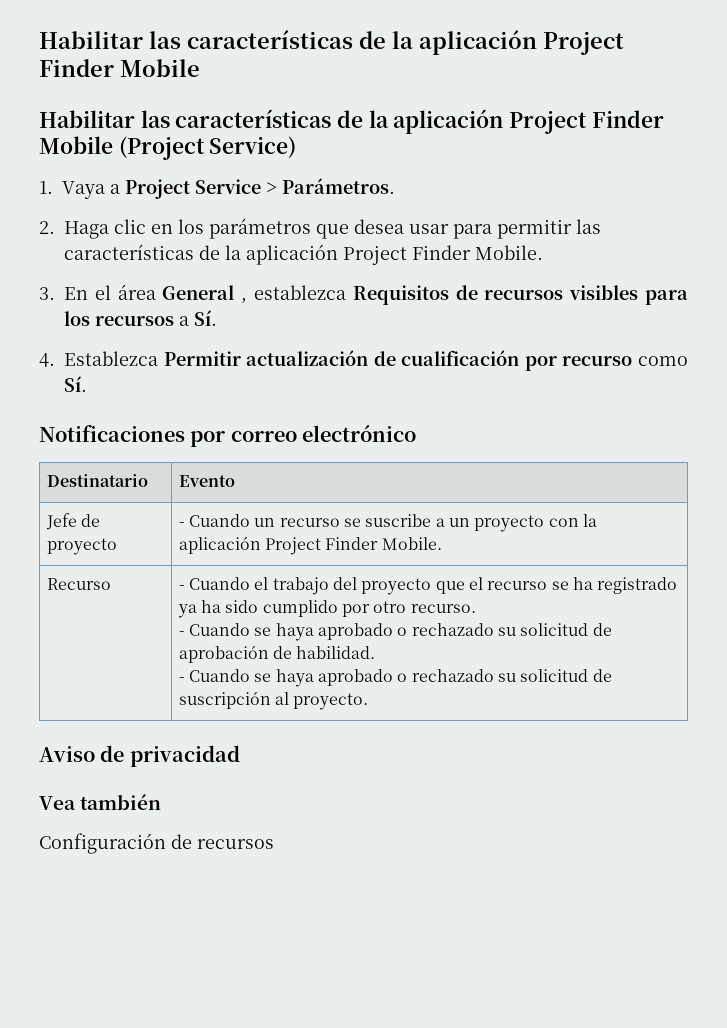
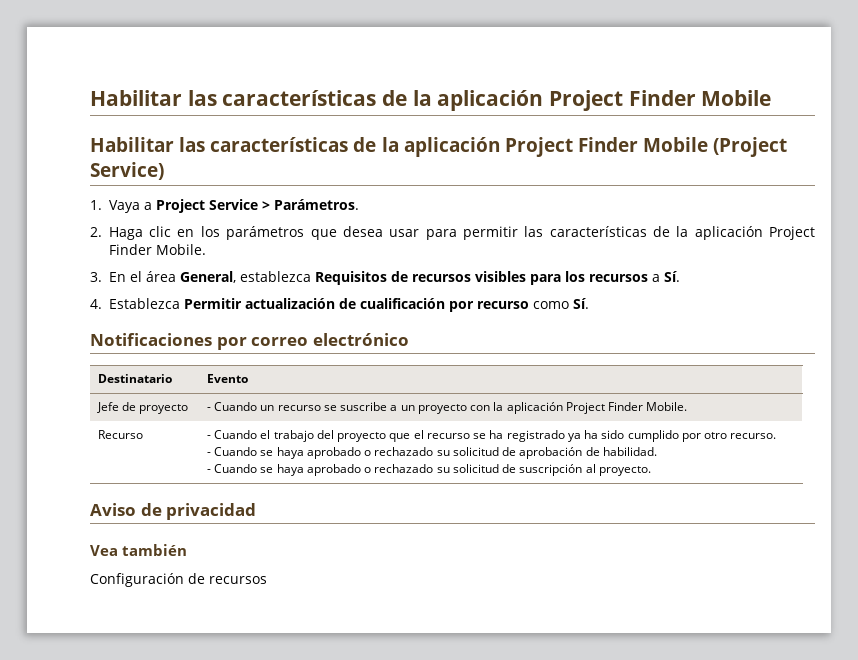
- 3. En el área General , establezca Requisitos de recursos visibles para los recursos a Sí.
+ 3. En el área General, establezca Requisitos de recursos visibles para los recursos a Sí.

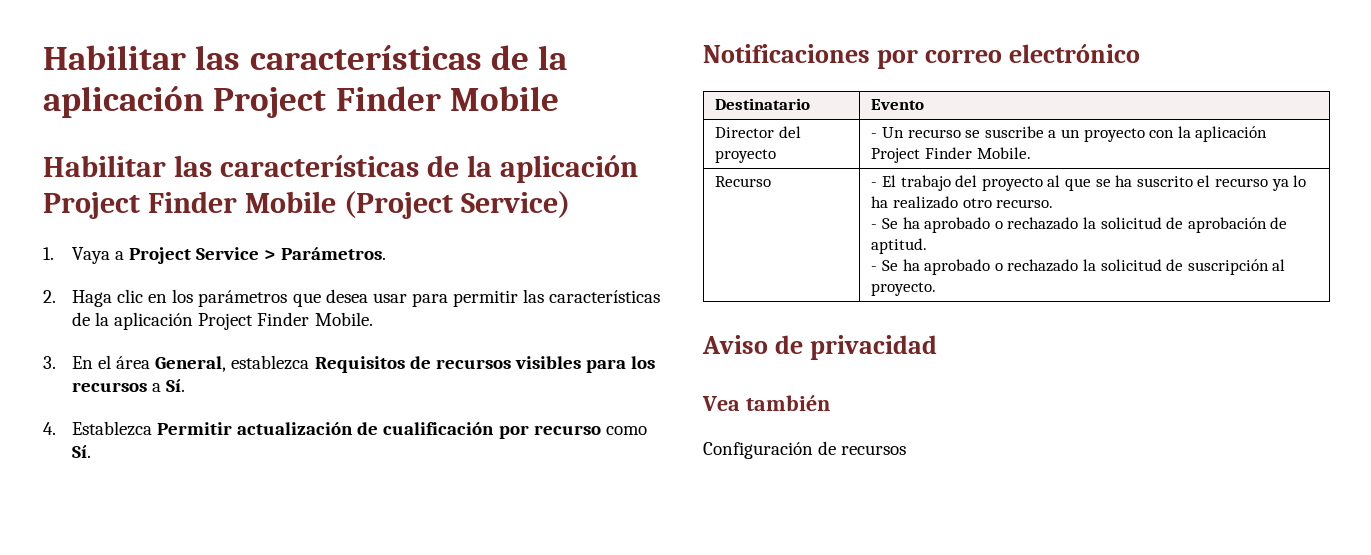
- Jefe de proyecto | - Cuando un recurso se suscribe a un proyecto con la aplicación Project Finder Mobile.
+ Director del proyecto | - Un recurso se suscribe a un proyecto con la aplicación Project Finder Mobile.
- - Cuando el trabajo del proyecto que el recurso se ha registrado ya ha sido cumplido por otro recurso.
+ - El trabajo del proyecto al que se ha suscrito el recurso ya lo ha realizado otro recurso.
- - Cuando se haya aprobado o rechazado su solicitud de aprobación de habilidad.
- - Cuando se haya aprobado o rechazado su solicitud de suscripción al proyecto.
+ - Se ha aprobado o rechazado la solicitud de aprobación de aptitud.
+ - Se ha aprobado o rechazado la solicitud de suscripción al proyecto.

